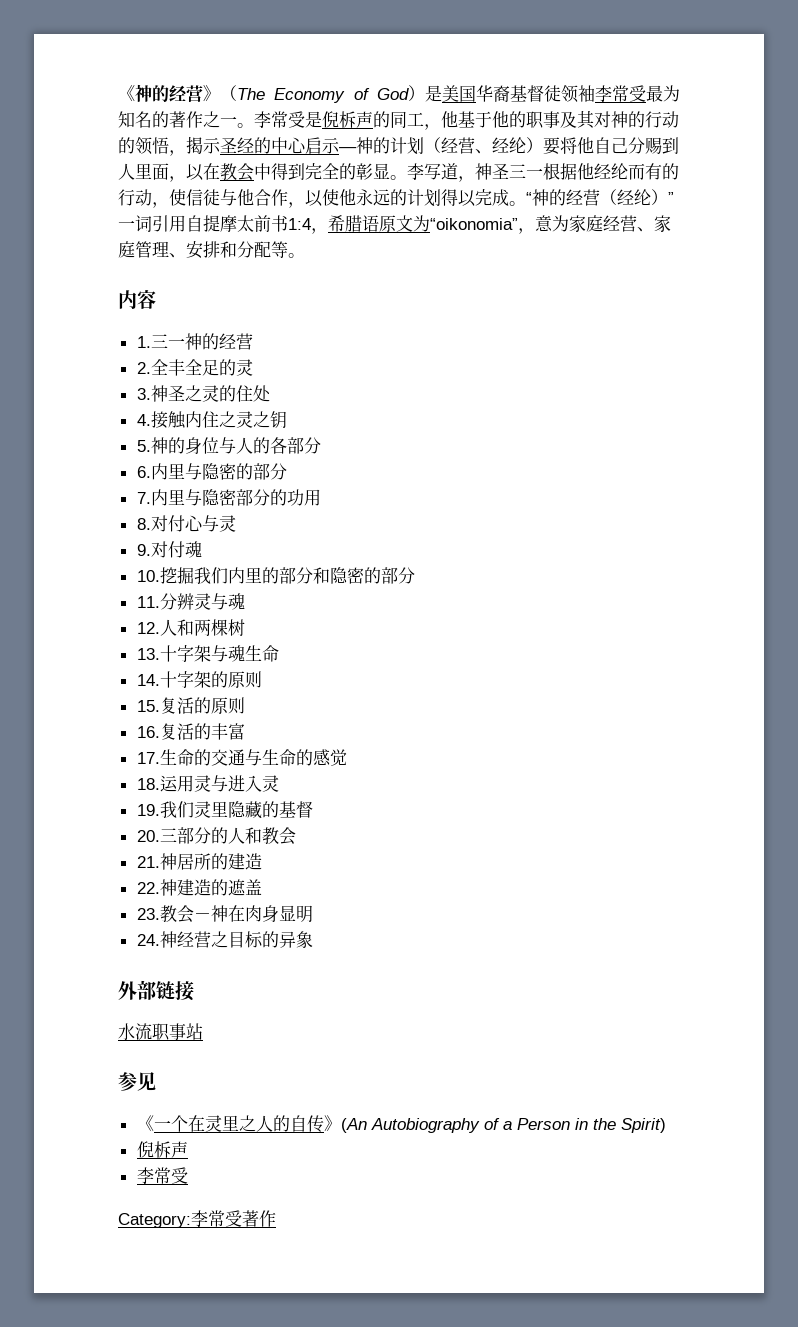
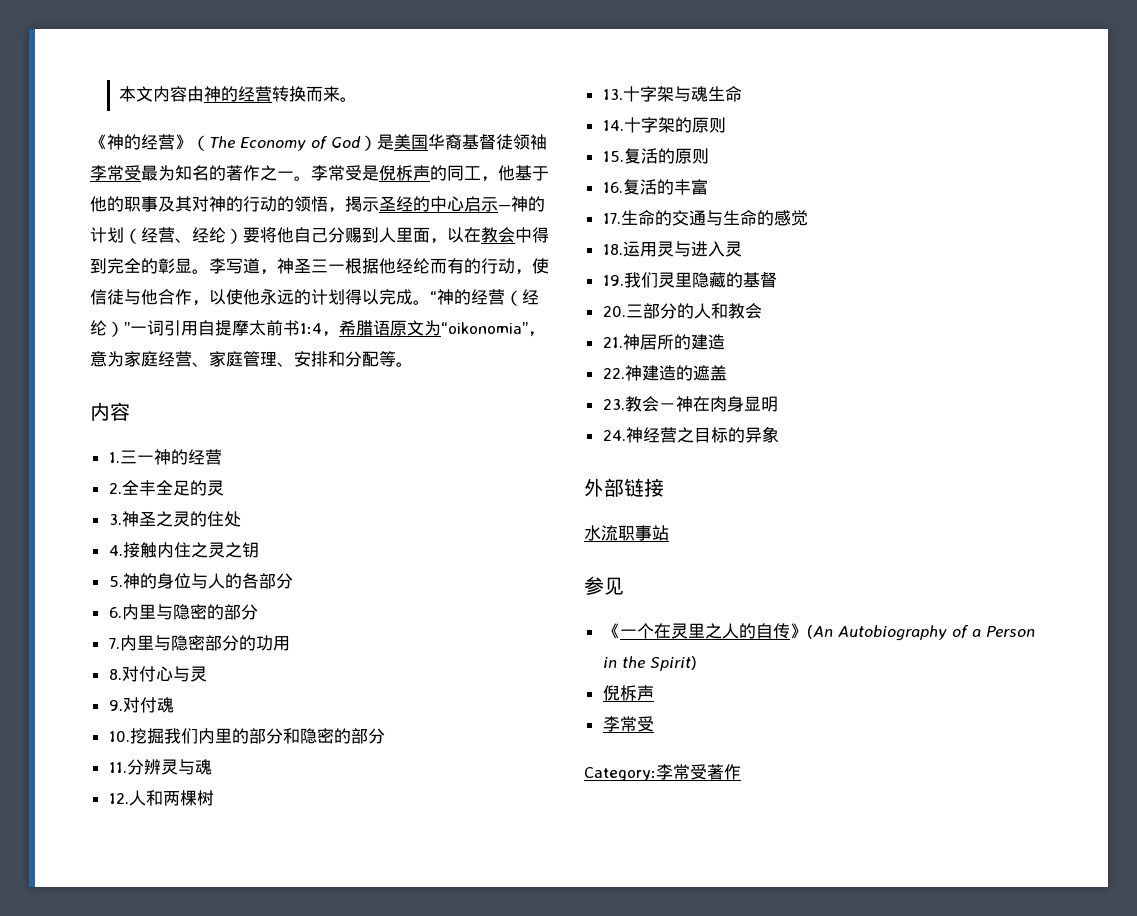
+ 本文内容由神的经营转换而来。

